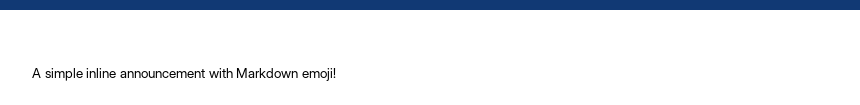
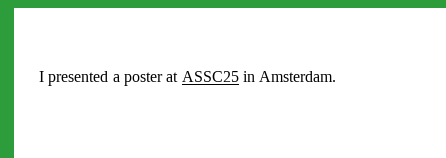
- A simple inline announcement with Markdown emoji!
+ I presented a poster at ASSC25 in Amsterdam.

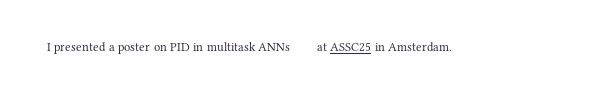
- I presented a poster at ASSC25 in Amsterdam.
+ I presented a poster on PID in multitask ANNs at ASSC25 in Amsterdam.

